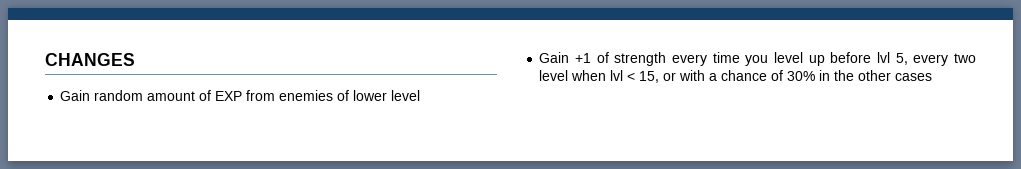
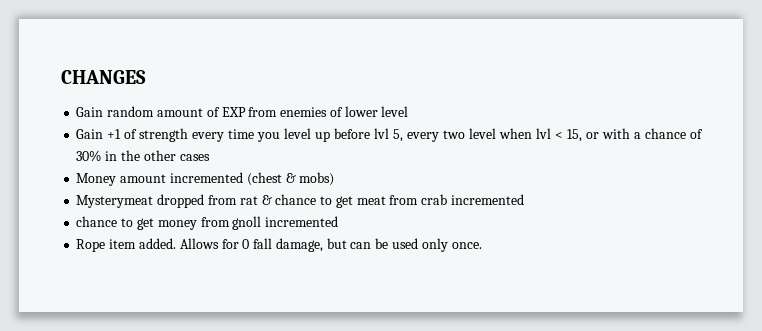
+ Money amount incremented (chest & mobs)
+ Mysterymeat dropped from rat & chance to get meat from crab incremented
+ chance to get money from gnoll incremented
+ Rope item added. Allows for 0 fall damage, but can be used only once.

